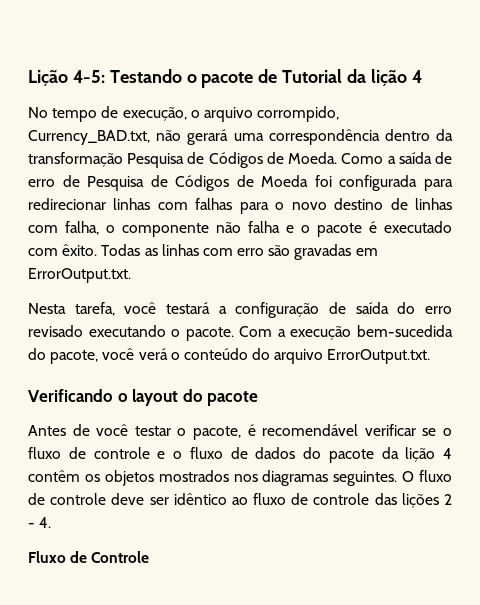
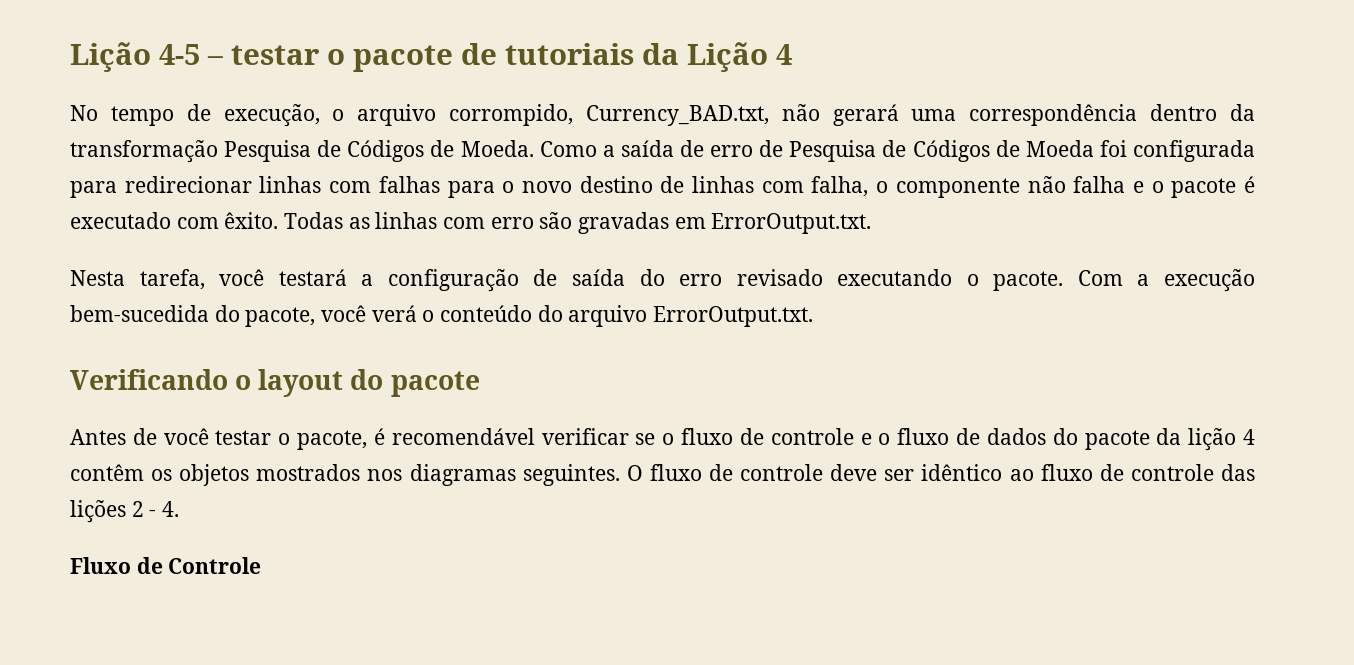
- Lição 4-5: Testando o pacote de Tutorial da lição 4
+ Lição 4-5 – testar o pacote de tutoriais da Lição 4

